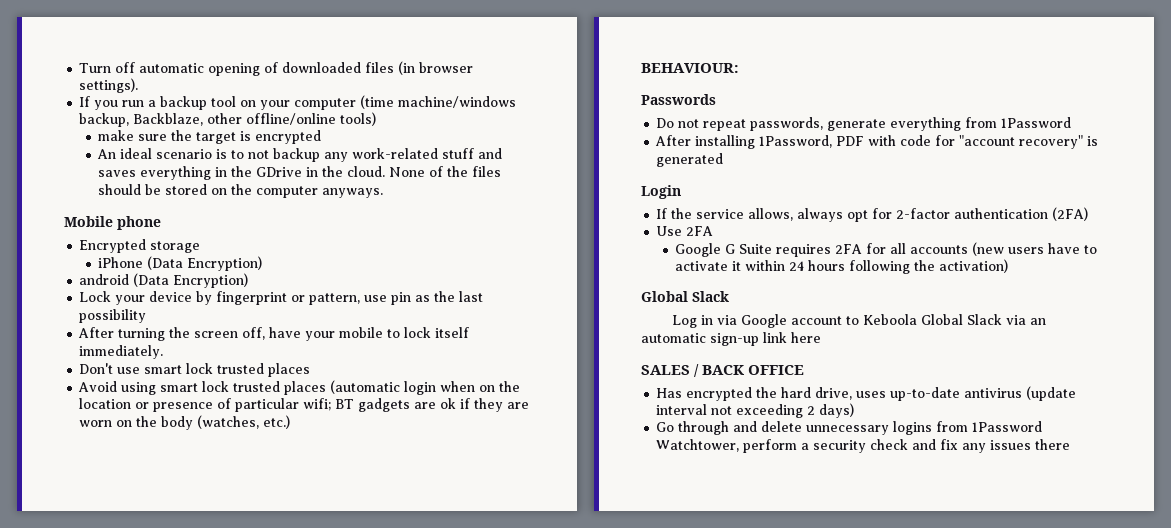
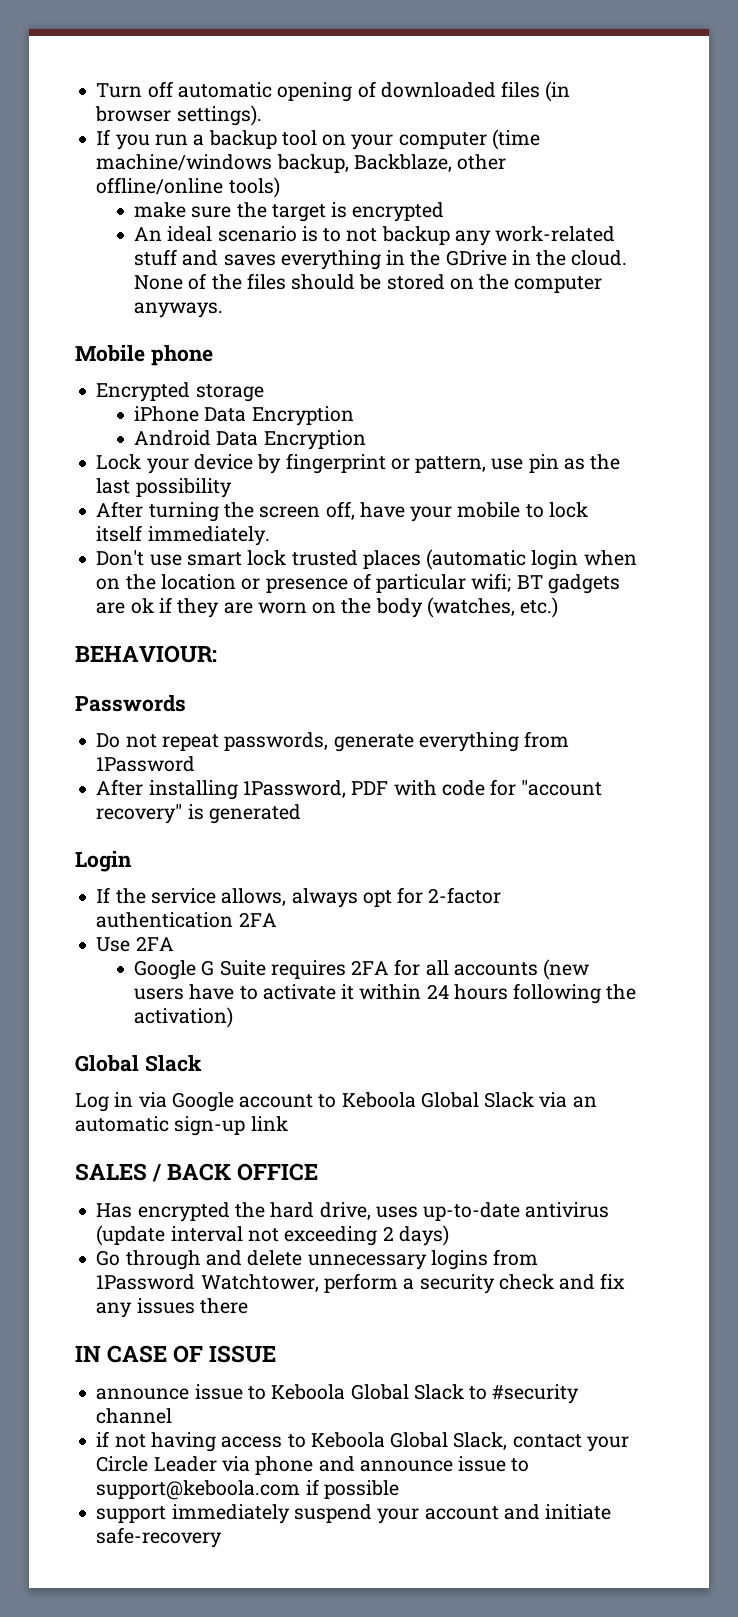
- iPhone (Data Encryption)
- android (Data Encryption)
+ iPhone Data Encryption
+ Android Data Encryption
- Don't use smart lock trusted places
- Avoid using smart lock trusted places (automatic login when on the location or presence of particular wifi; BT gadgets are ok if they are worn on the body (watches, etc.)
+ Don't use smart lock trusted places (automatic login when on the location or presence of particular wifi; BT gadgets are ok if they are worn on the body (watches, etc.)
- If the service allows, always opt for 2-factor authentication (2FA)
+ If the service allows, always opt for 2-factor authentication 2FA
- Log in via Google account to Keboola Global Slack via an automatic sign-up link here
+ Log in via Google account to Keboola Global Slack via an automatic sign-up link
+ IN CASE OF ISSUE
+ announce issue to Keboola Global Slack to #security channel
+ if not having access to Keboola Global Slack, contact your Circle Leader via phone and announce issue to support@keboola.com if possible
+ support immediately suspend your account and initiate safe-recovery

